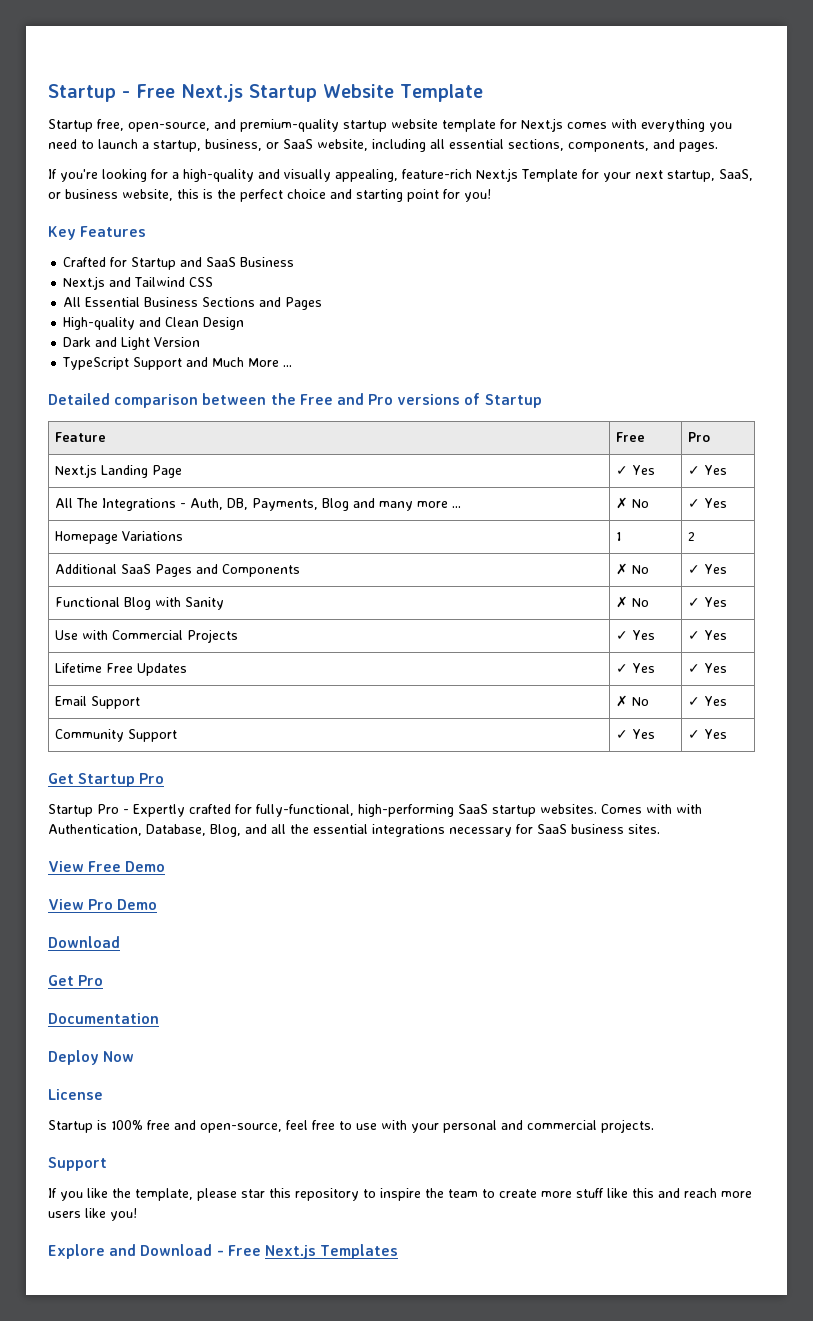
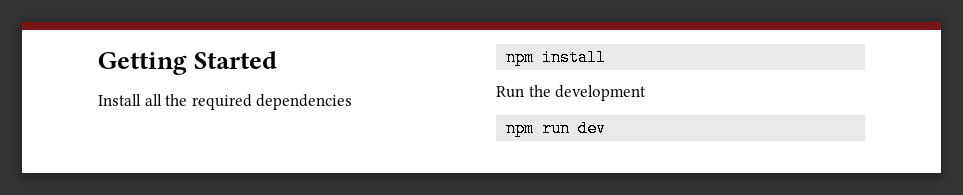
- Startup - Free Next.js Startup Website Template
- Startup free, open-source, and premium-quality startup website template for Next.js comes with everything you need to launch a startup, business, or SaaS website, including all essential sections, components, and pages.
- If you're looking for a high-quality and visually appealing, feature-rich Next.js Template for your next startup, SaaS, or business website, this is the perfect choice and starting point for you!
- Key Features
- Crafted for Startup and SaaS Business
- Next.js and Tailwind CSS
- All Essential Business Sections and Pages
- High-quality and Clean Design
- Dark and Light Version
- TypeScript Support and Much More ...
- Detailed comparison between the Free and Pro versions of Startup
- Feature | Free | Pro
- Next.js Landing Page | ✓ Yes | ✓ Yes
- All The Integrations - Auth, DB, Payments, Blog and many more ... | ✗ No | ✓ Yes
- Homepage Variations | 1 | 2
- Additional SaaS Pages and Components | ✗ No | ✓ Yes
- Functional Blog with Sanity | ✗ No | ✓ Yes
- Use with Commercial Projects | ✓ Yes | ✓ Yes
- Lifetime Free Updates | ✓ Yes | ✓ Yes
- Email Support | ✗ No | ✓ Yes
- Community Support | ✓ Yes | ✓ Yes
- Get Startup Pro
- Startup Pro - Expertly crafted for fully-functional, high-performing SaaS startup websites. Comes with with Authentication, Database, Blog, and all the essential integrations necessary for SaaS business sites.
- View Free Demo
- View Pro Demo
- Download
- Get Pro
- Documentation
- Deploy Now
- License
- Startup is 100% free and open-source, feel free to use with your personal and commercial projects.
- Support
- If you like the template, please star this repository to inspire the team to create more stuff like this and reach more users like you!
- Explore and Download - Free Next.js Templates
+ Getting Started
+ Install all the required dependencies
+ npm install
+ Run the development
+ npm run dev

